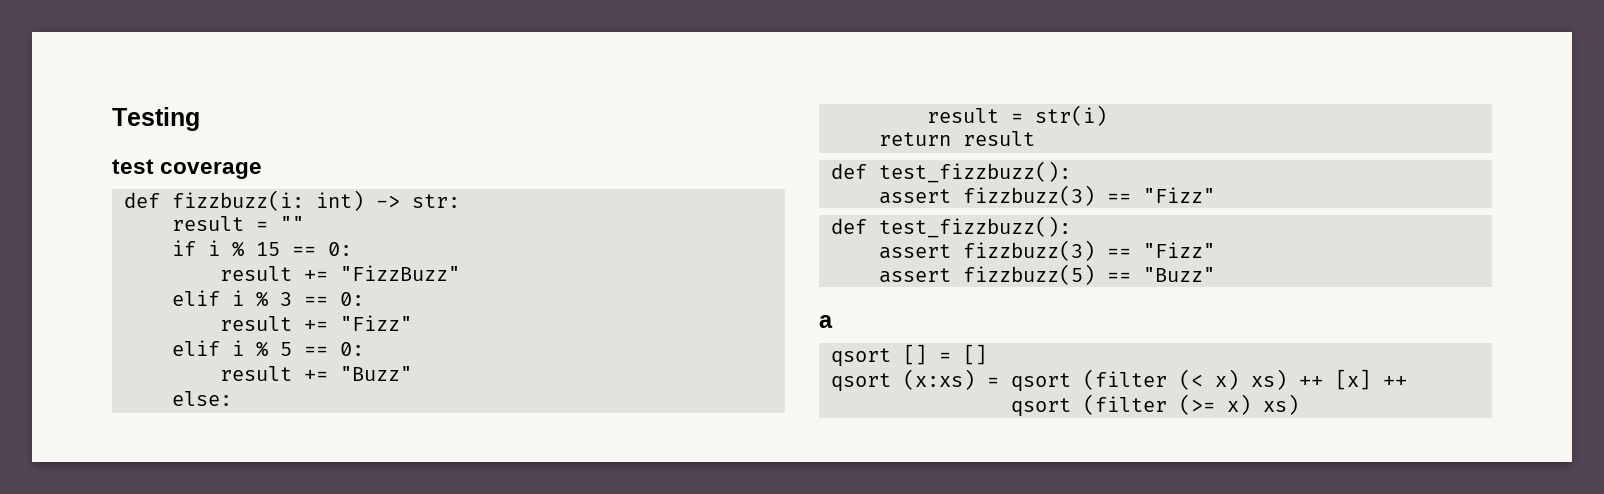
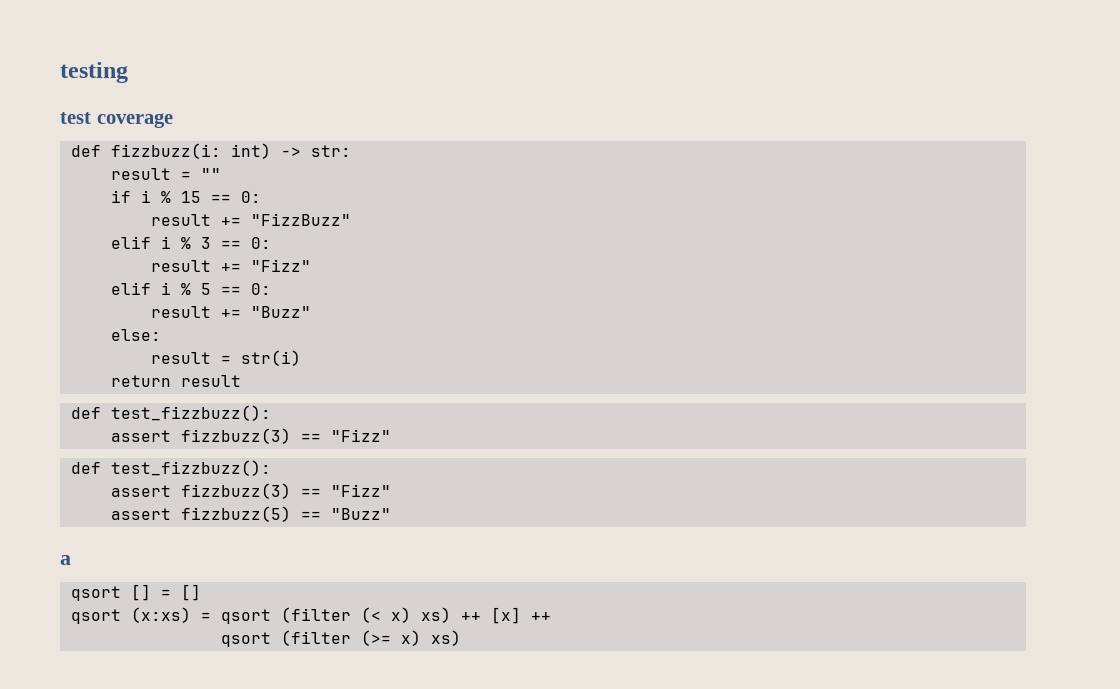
- Testing
+ testing

